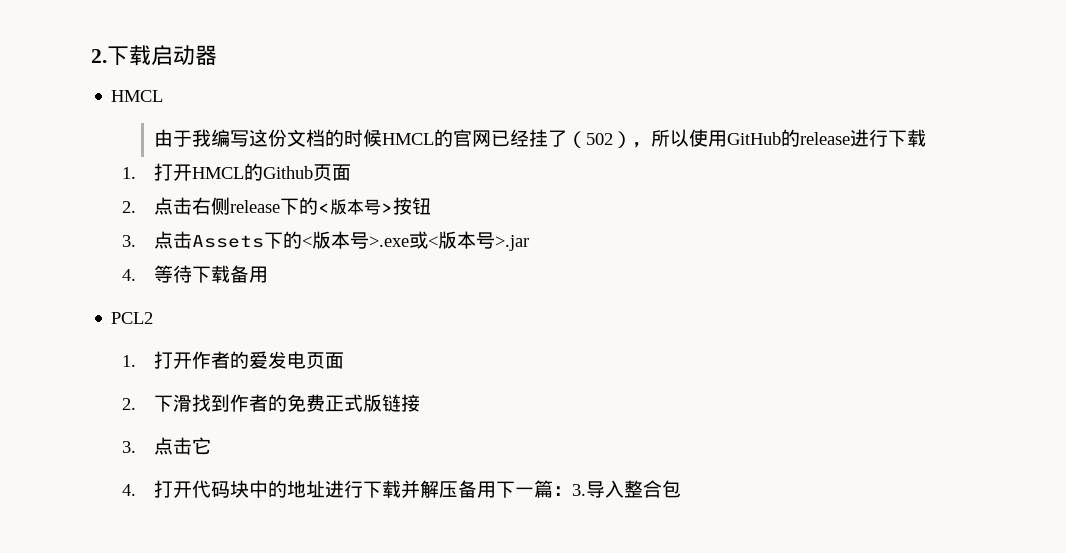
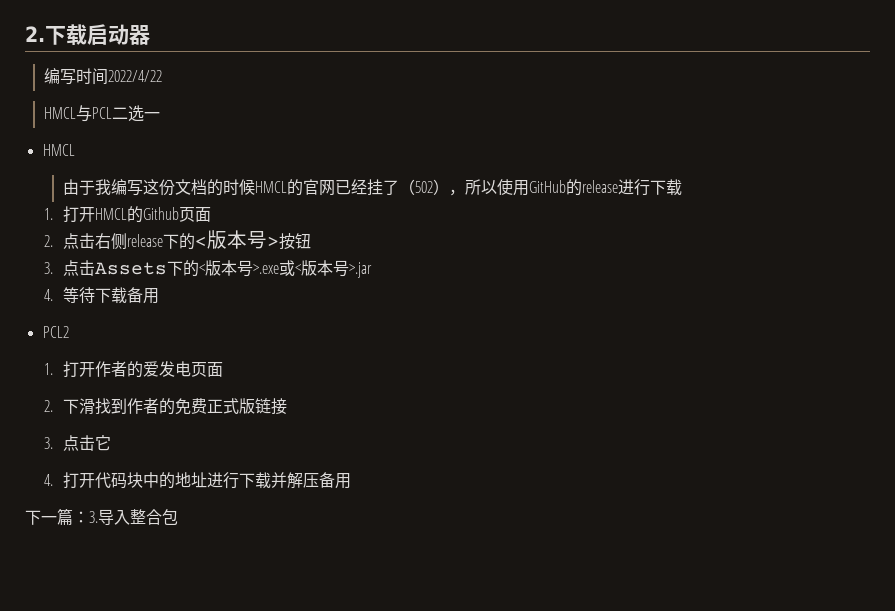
+ 编写时间2022/4/22
+ HMCL与PCL二选一
- 4.打开代码块中的地址进行下载并解压备用下一篇：3.导入整合包
+ 4.打开代码块中的地址进行下载并解压备用
+ 下一篇：3.导入整合包

